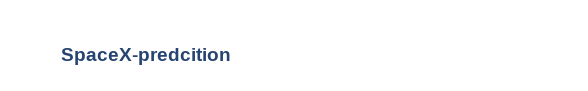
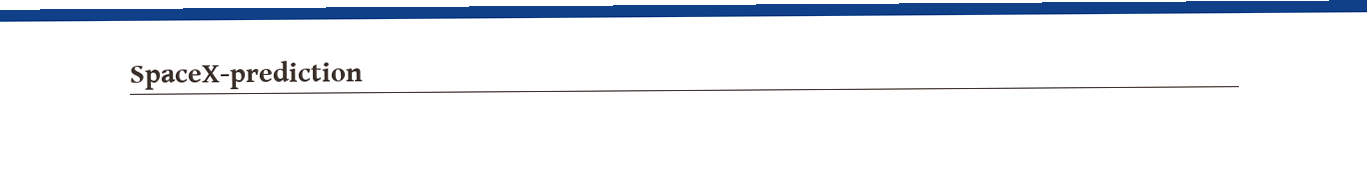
- SpaceX-predcition
+ SpaceX-prediction

